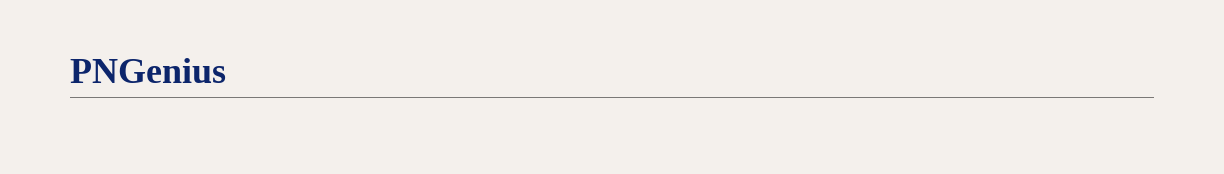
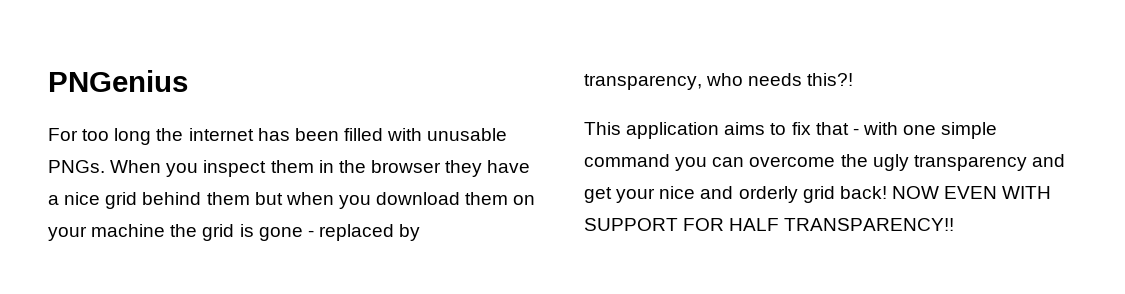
+ For too long the internet has been filled with unusable PNGs. When you inspect them in the browser they have a nice grid behind them but when you download them on your machine the grid is gone - replaced by transparency, who needs this?!
+ This application aims to fix that - with one simple command you can overcome the ugly transparency and get your nice and orderly grid back! NOW EVEN WITH SUPPORT FOR HALF TRANSPARENCY!!

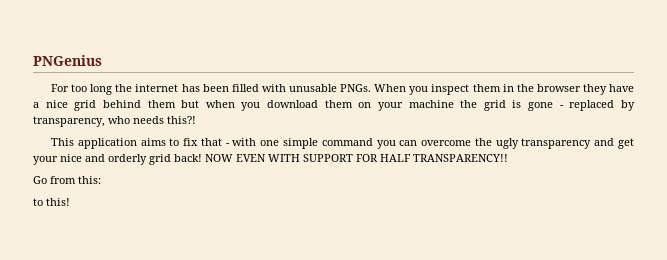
+ Go from this:
+ to this!

